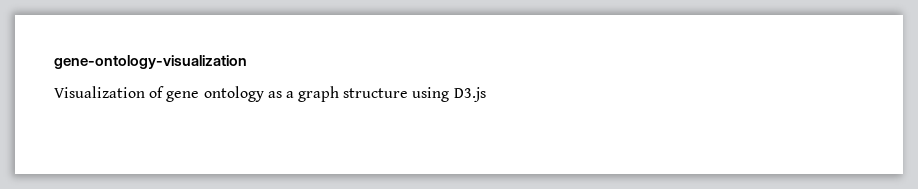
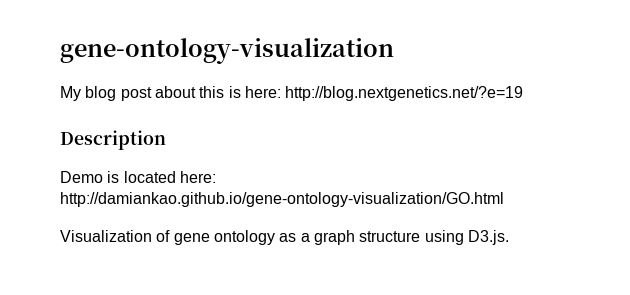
+ My blog post about this is here: http://blog.nextgenetics.net/?e=19
+ Description
+ Demo is located here: http://damiankao.github.io/gene-ontology-visualization/GO.html
- Visualization of gene ontology as a graph structure using D3.js
+ Visualization of gene ontology as a graph structure using D3.js.

